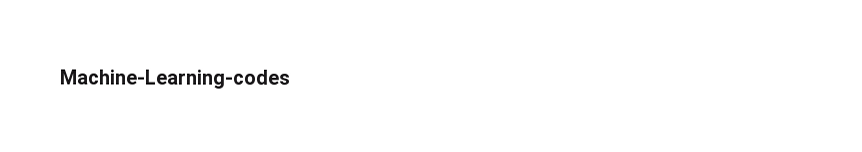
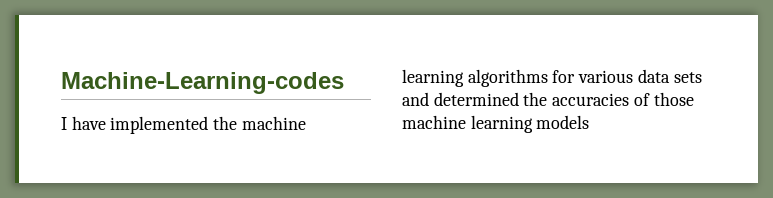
+ I have implemented the machine learning algorithms for various data sets and determined the accuracies of those machine learning models

